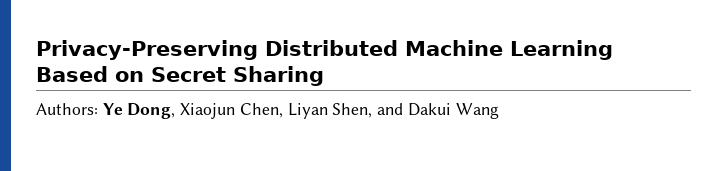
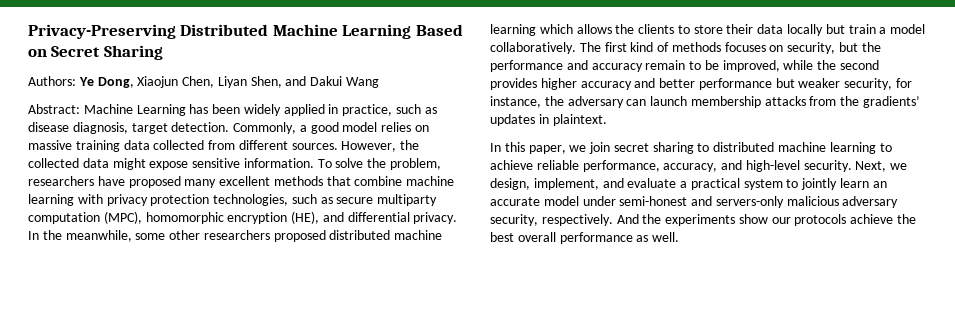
+ Abstract: Machine Learning has been widely applied in practice, such as disease diagnosis, target detection. Commonly, a good model relies on massive training data collected from different sources. However, the collected data might expose sensitive information. To solve the problem, researchers have proposed many excellent methods that combine machine learning with privacy protection technologies, such as secure multiparty computation (MPC), homomorphic encryption (HE), and differential privacy. In the meanwhile, some other researchers proposed distributed machine learning which allows the clients to store their data locally but train a model collaboratively. The first kind of methods focuses on security, but the performance and accuracy remain to be improved, while the second provides higher accuracy and better performance but weaker security, for instance, the adversary can launch membership attacks from the gradients’ updates in plaintext.
+ In this paper, we join secret sharing to distributed machine learning to achieve reliable performance, accuracy, and high-level security. Next, we design, implement, and evaluate a practical system to jointly learn an accurate model under semi-honest and servers-only malicious adversary security, respectively. And the experiments show our protocols achieve the best overall performance as well.

